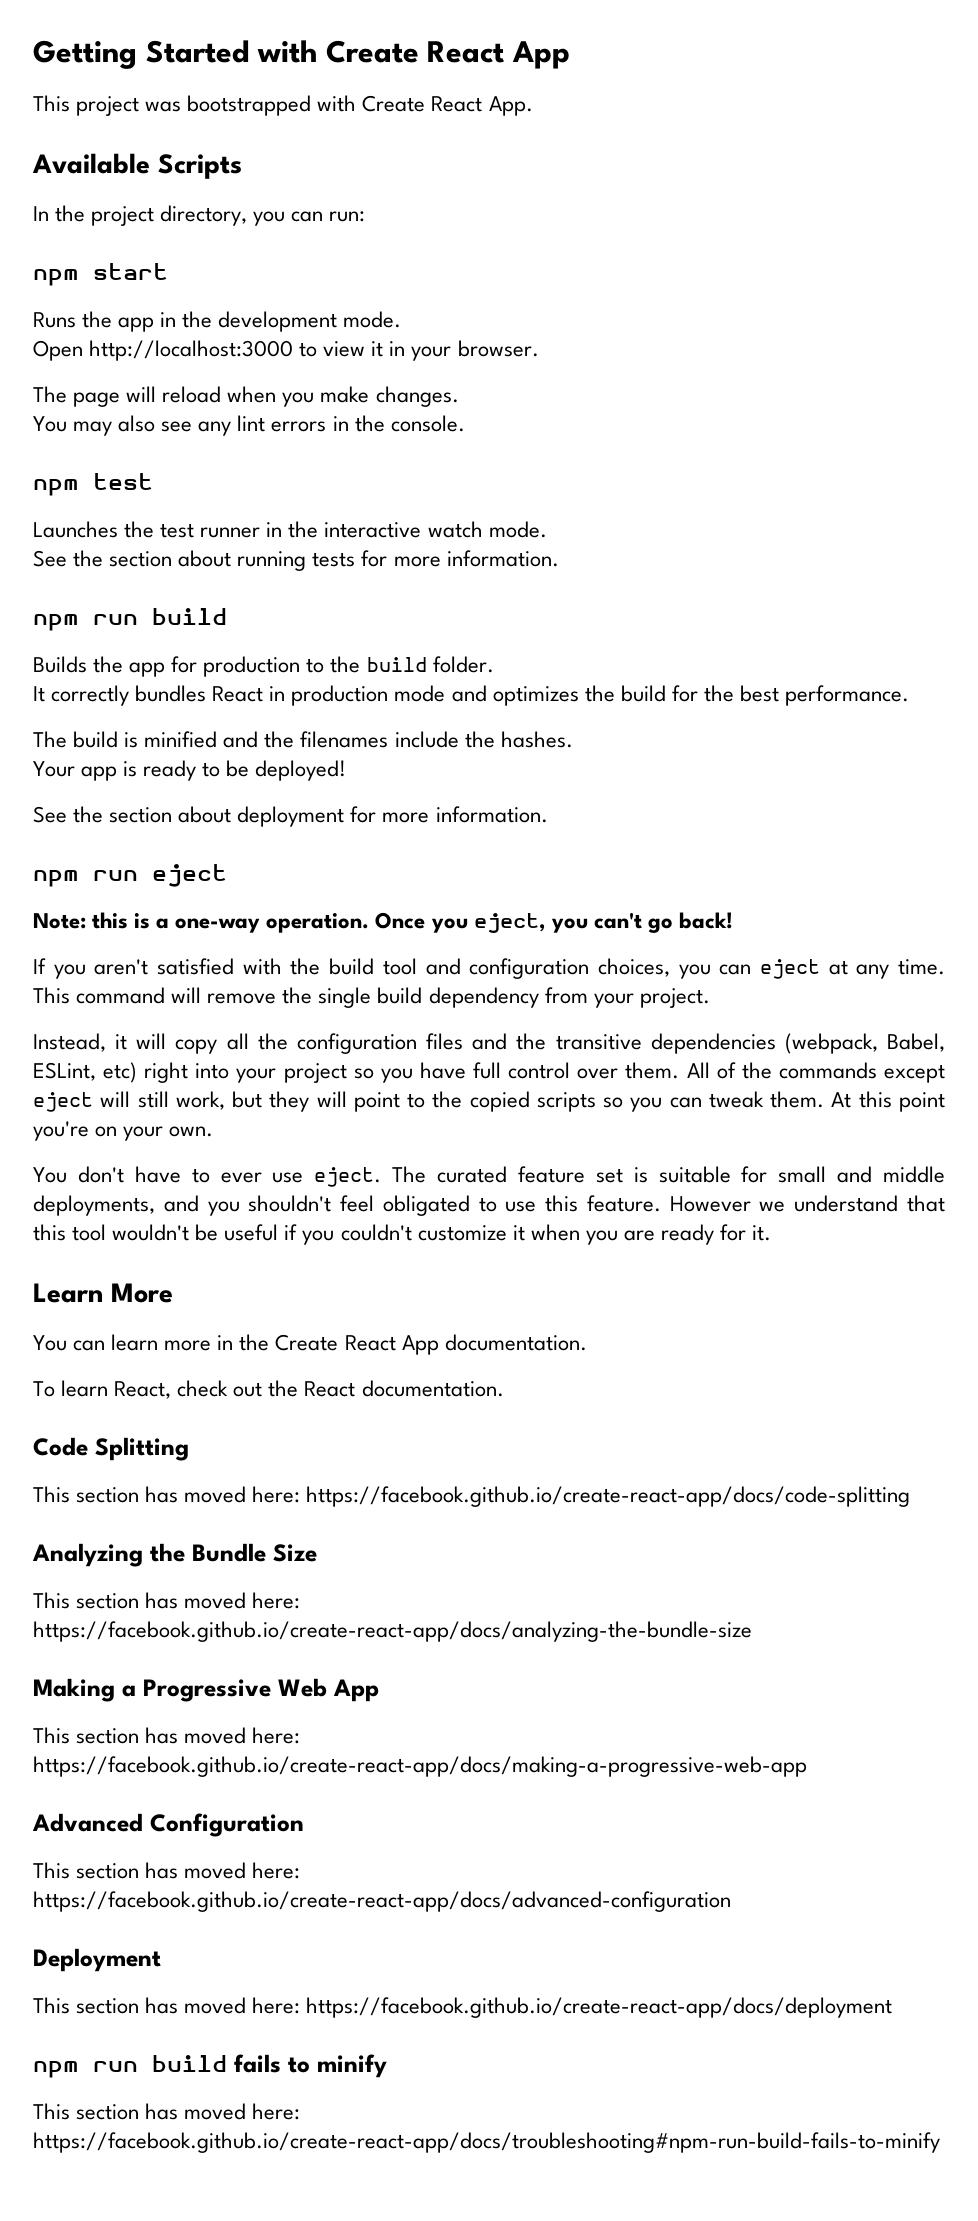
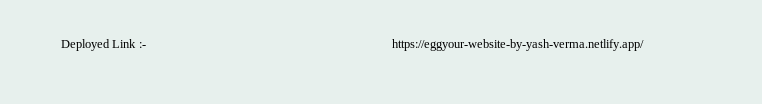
- Getting Started with Create React App
- This project was bootstrapped with Create React App.
- Available Scripts
- In the project directory, you can run:
- npm start
- Runs the app in the development mode.
- Open http://localhost:3000 to view it in your browser.
- The page will reload when you make changes.
- You may also see any lint errors in the console.
- npm test
- Launches the test runner in the interactive watch mode.
- See the section about running tests for more information.
- npm run build
- Builds the app for production to the build folder.
- It correctly bundles React in production mode and optimizes the build for the best performance.
- The build is minified and the filenames include the hashes.
- Your app is ready to be deployed!
- See the section about deployment for more information.
- npm run eject
- Note: this is a one-way operation. Once you eject, you can't go back!
- If you aren't satisfied with the build tool and configuration choices, you can eject at any time. This command will remove the single build dependency from your project.
- Instead, it will copy all the configuration files and the transitive dependencies (webpack, Babel, ESLint, etc) right into your project so you have full control over them. All of the commands except eject will still work, but they will point to the copied scripts so you can tweak them. At this point you're on your own.
- You don't have to ever use eject. The curated feature set is suitable for small and middle deployments, and you shouldn't feel obligated to use this feature. However we understand that this tool wouldn't be useful if you couldn't customize it when you are ready for it.
- Learn More
- You can learn more in the Create React App documentation.
- To learn React, check out the React documentation.
- Code Splitting
- This section has moved here: https://facebook.github.io/create-react-app/docs/code-splitting
- Analyzing the Bundle Size
- This section has moved here: https://facebook.github.io/create-react-app/docs/analyzing-the-bundle-size
- Making a Progressive Web App
- This section has moved here: https://facebook.github.io/create-react-app/docs/making-a-progressive-web-app
- Advanced Configuration
- This section has moved here: https://facebook.github.io/create-react-app/docs/advanced-configuration
- Deployment
- This section has moved here: https://facebook.github.io/create-react-app/docs/deployment
- npm run build fails to minify
- This section has moved here: https://facebook.github.io/create-react-app/docs/troubleshooting#npm-run-build-fails-to-minify
+ Deployed Link :- https://eggyour-website-by-yash-verma.netlify.app/

